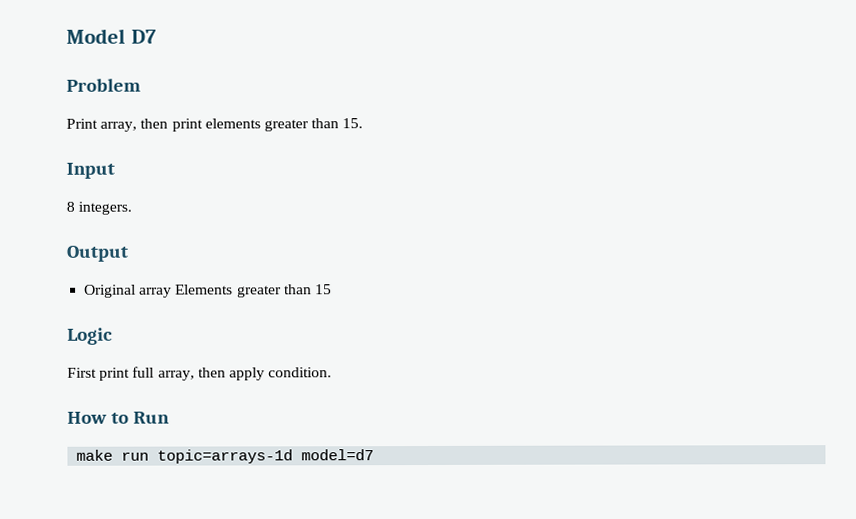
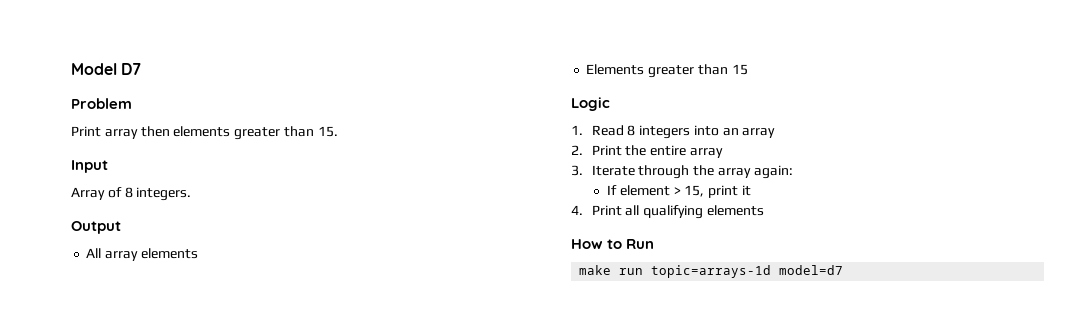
- Print array, then print elements greater than 15.
+ Print array then elements greater than 15.
- 8 integers.
+ Array of 8 integers.
- Original array Elements greater than 15
+ All array elements
+ Elements greater than 15
- First print full array, then apply condition.
+ 1. Read 8 integers into an array
+ 2. Print the entire array
+ 3. Iterate through the array again:
+ If element > 15, print it
+ 4. Print all qualifying elements

